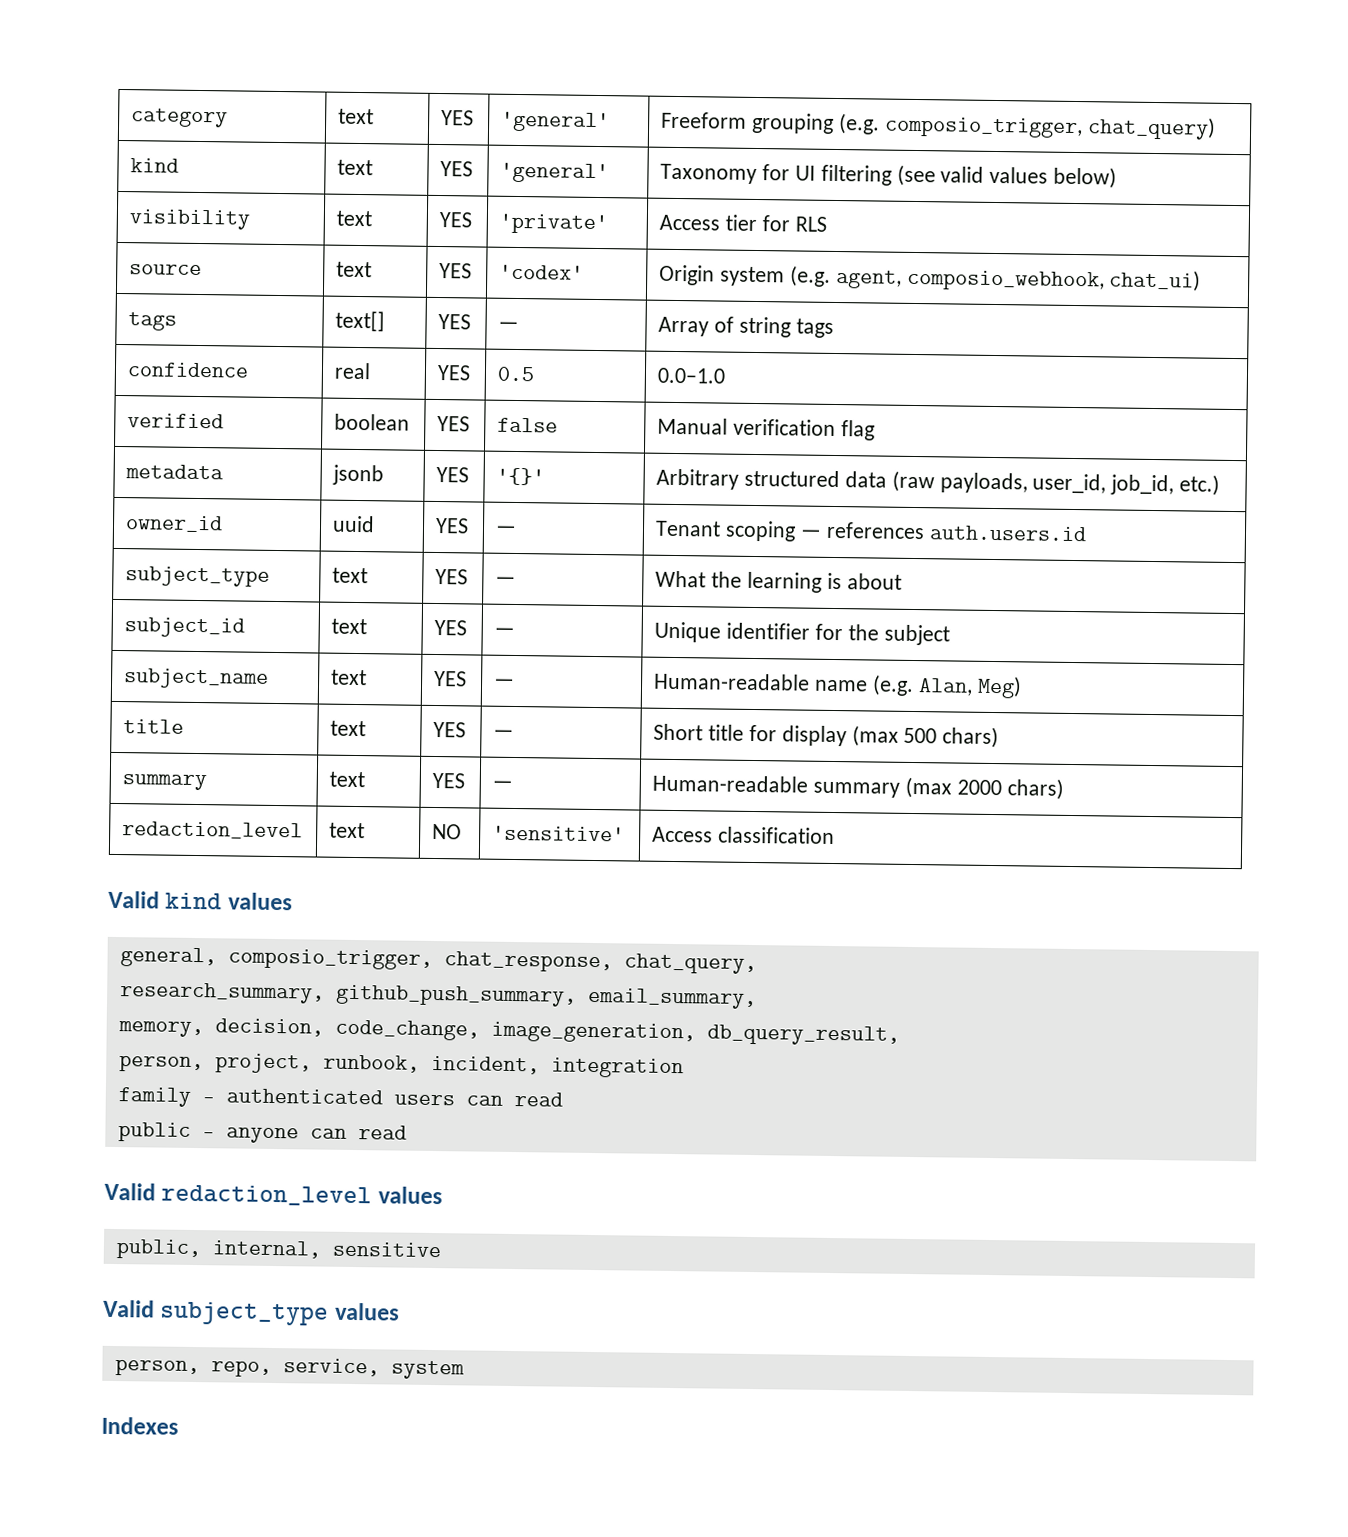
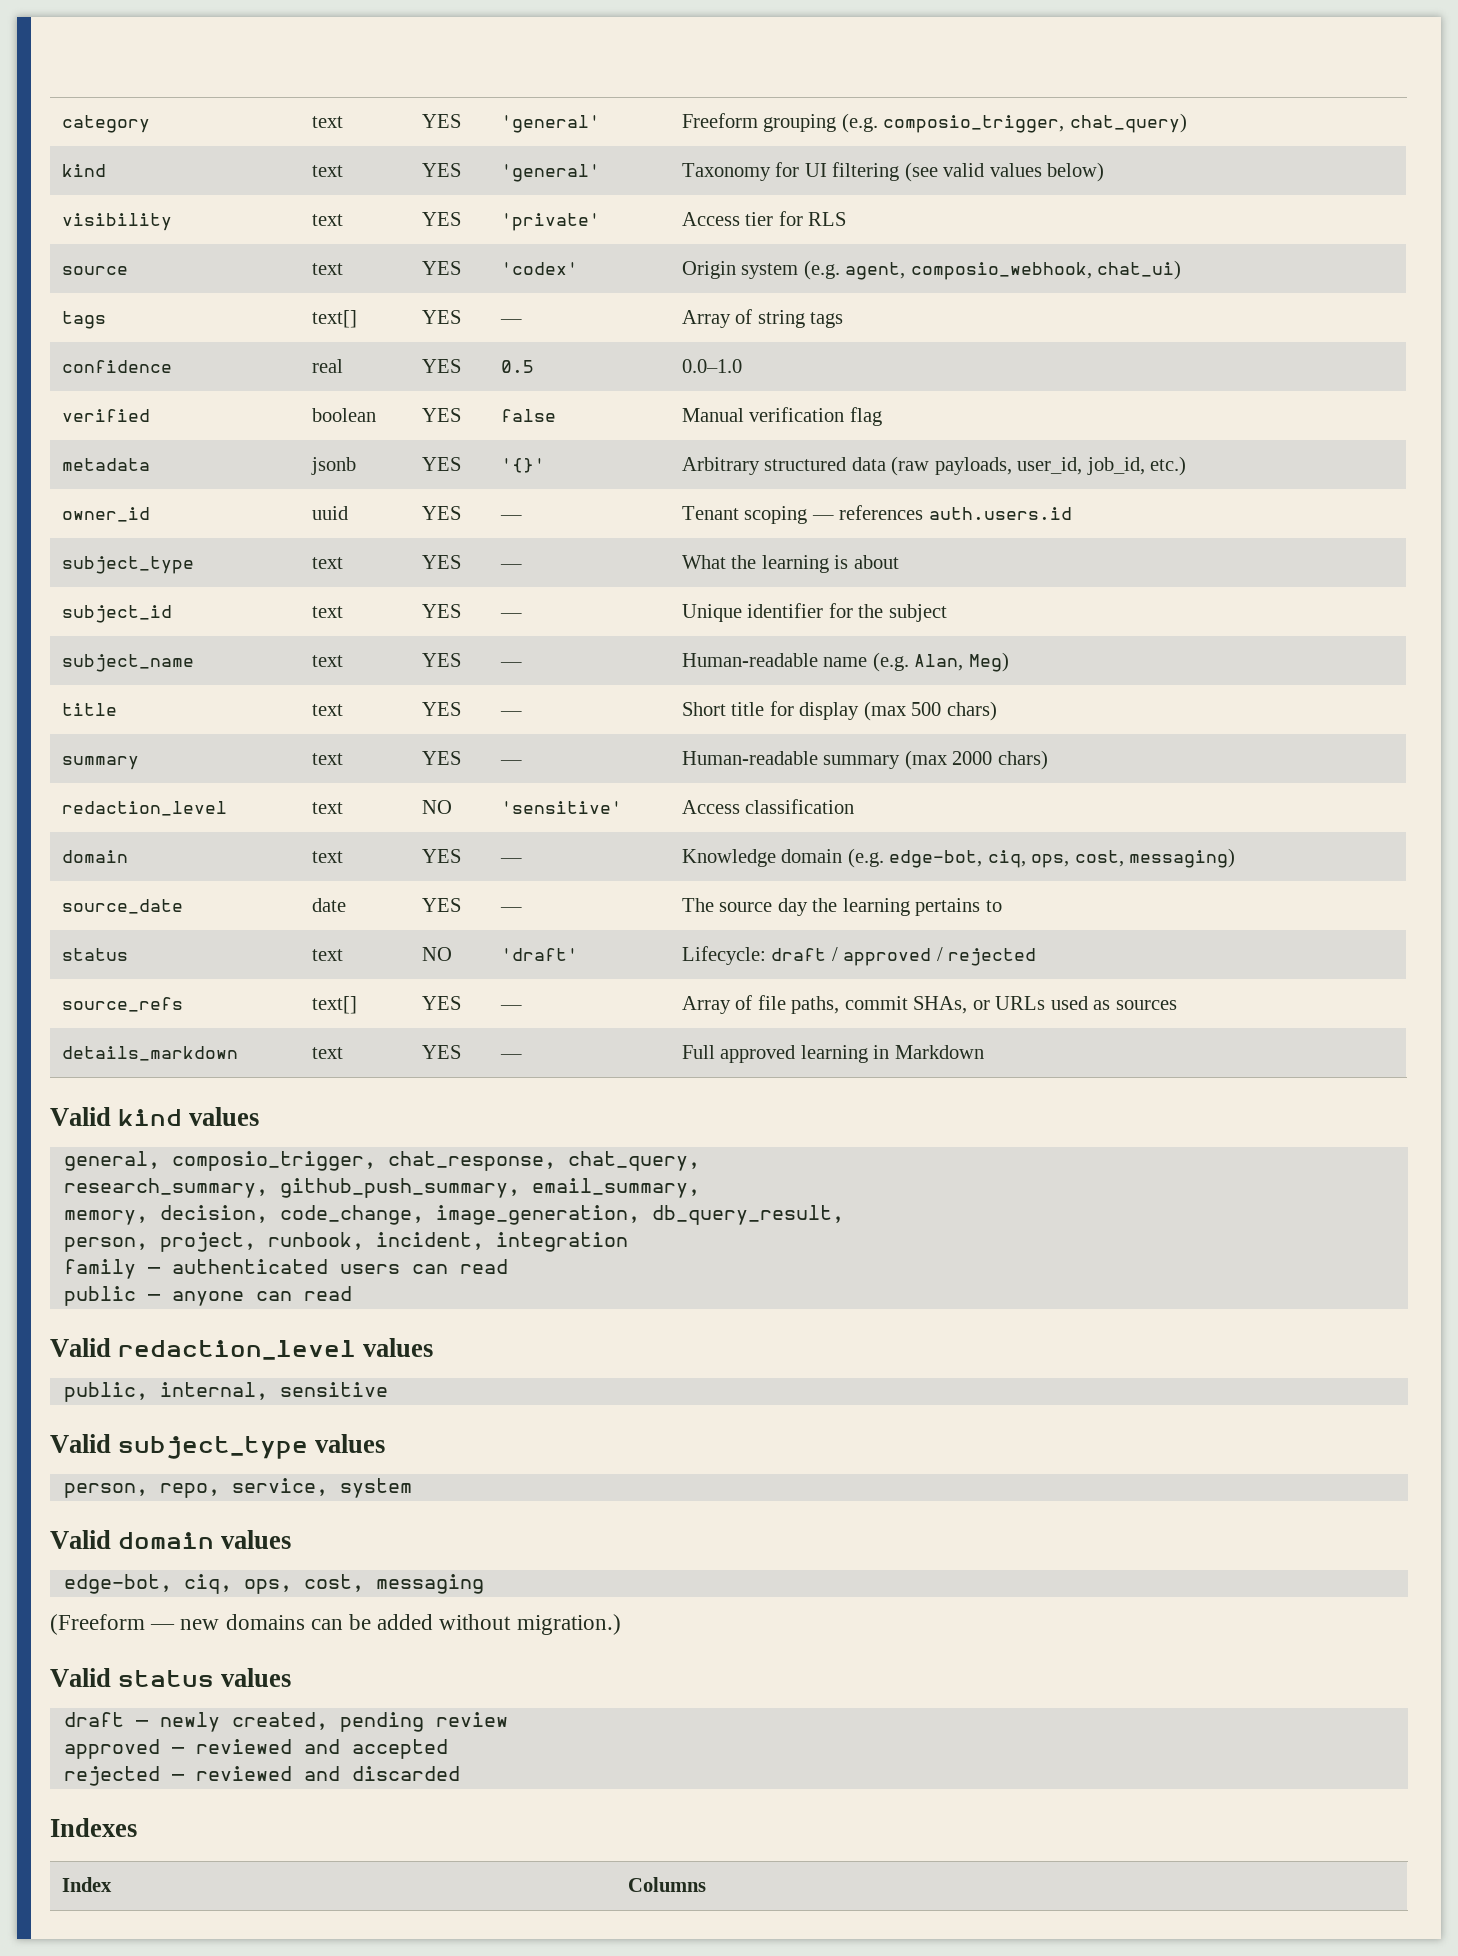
+ domain | text | YES | — | Knowledge domain (e.g. edge-bot, ciq, ops, cost, messaging)
+ source_date | date | YES | — | The source day the learning pertains to
+ status | text | NO | 'draft' | Lifecycle: draft / approved / rejected
+ source_refs | text[] | YES | — | Array of file paths, commit SHAs, or URLs used as sources
+ details_markdown | text | YES | — | Full approved learning in Markdown
+ Valid domain values
+ edge-bot, ciq, ops, cost, messaging
+ (Freeform — new domains can be added without migration.)
+ Valid status values
+ draft — newly created, pending review
+ approved — reviewed and accepted
+ rejected — reviewed and discarded
+ Index | Columns

